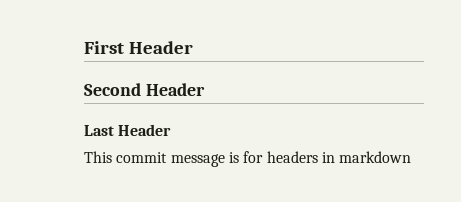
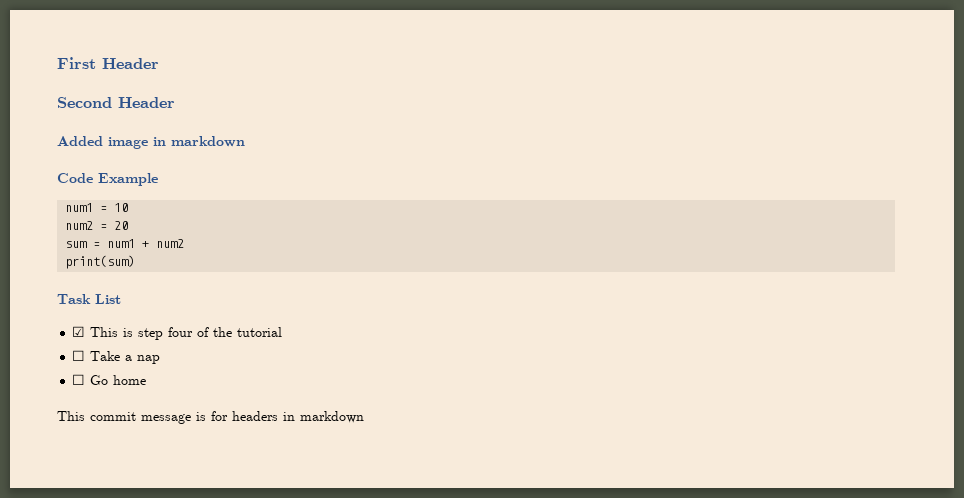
- Last Header
+ Added image in markdown
+ Code Example
+ num1 = 10
+ num2 = 20
+ sum = num1 + num2
+ print(sum)
+ Task List
+ ☑ This is step four of the tutorial
+ ☐ Take a nap
+ ☐ Go home

